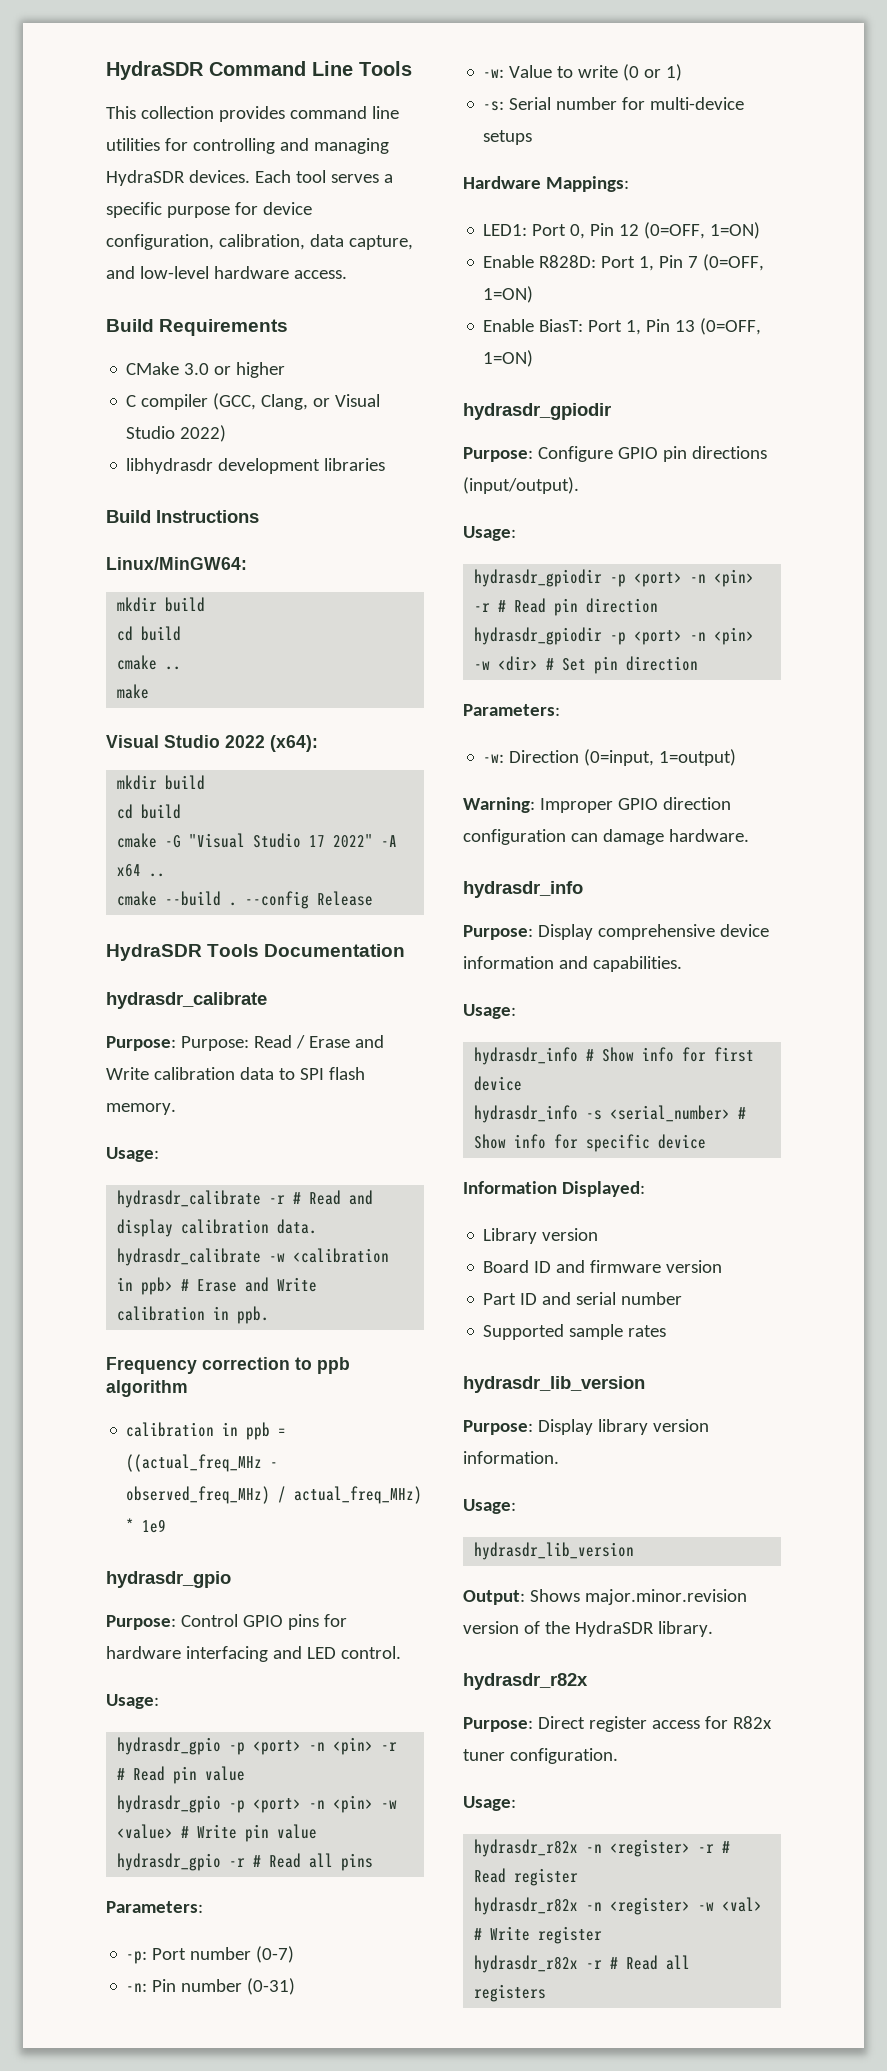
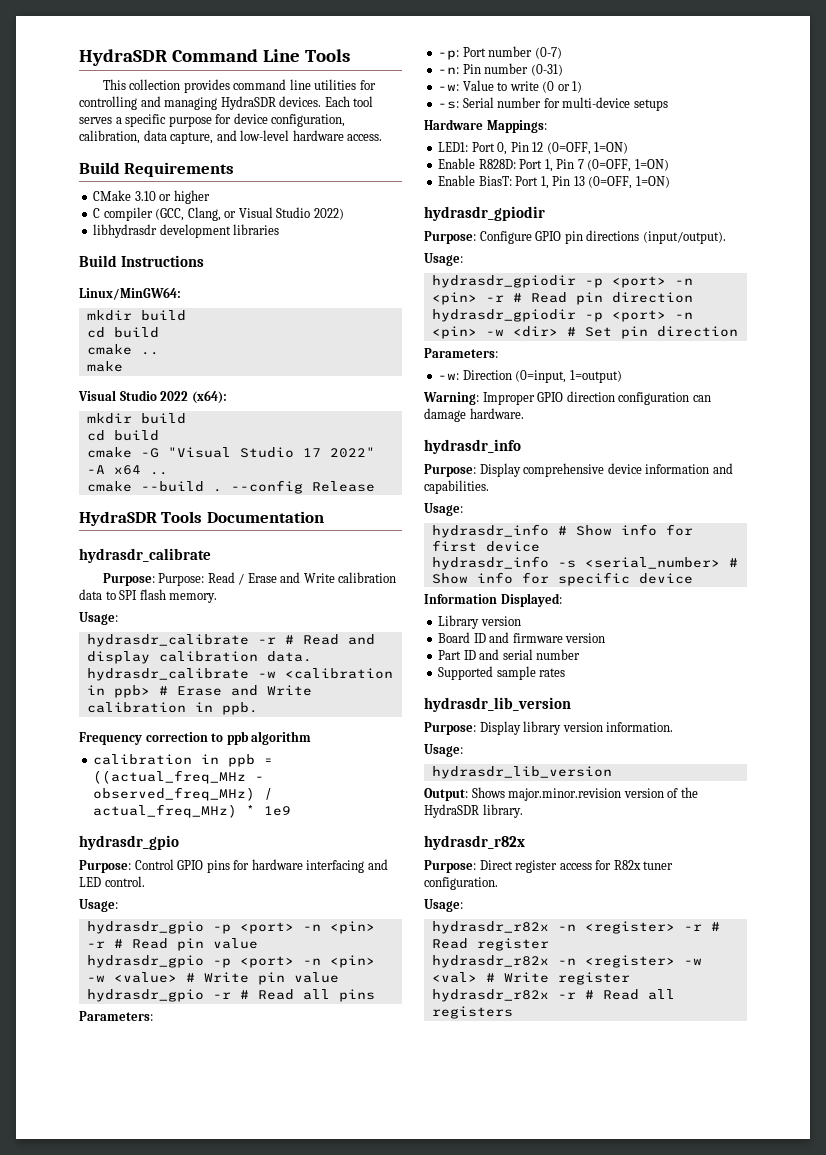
- CMake 3.0 or higher
+ CMake 3.10 or higher

